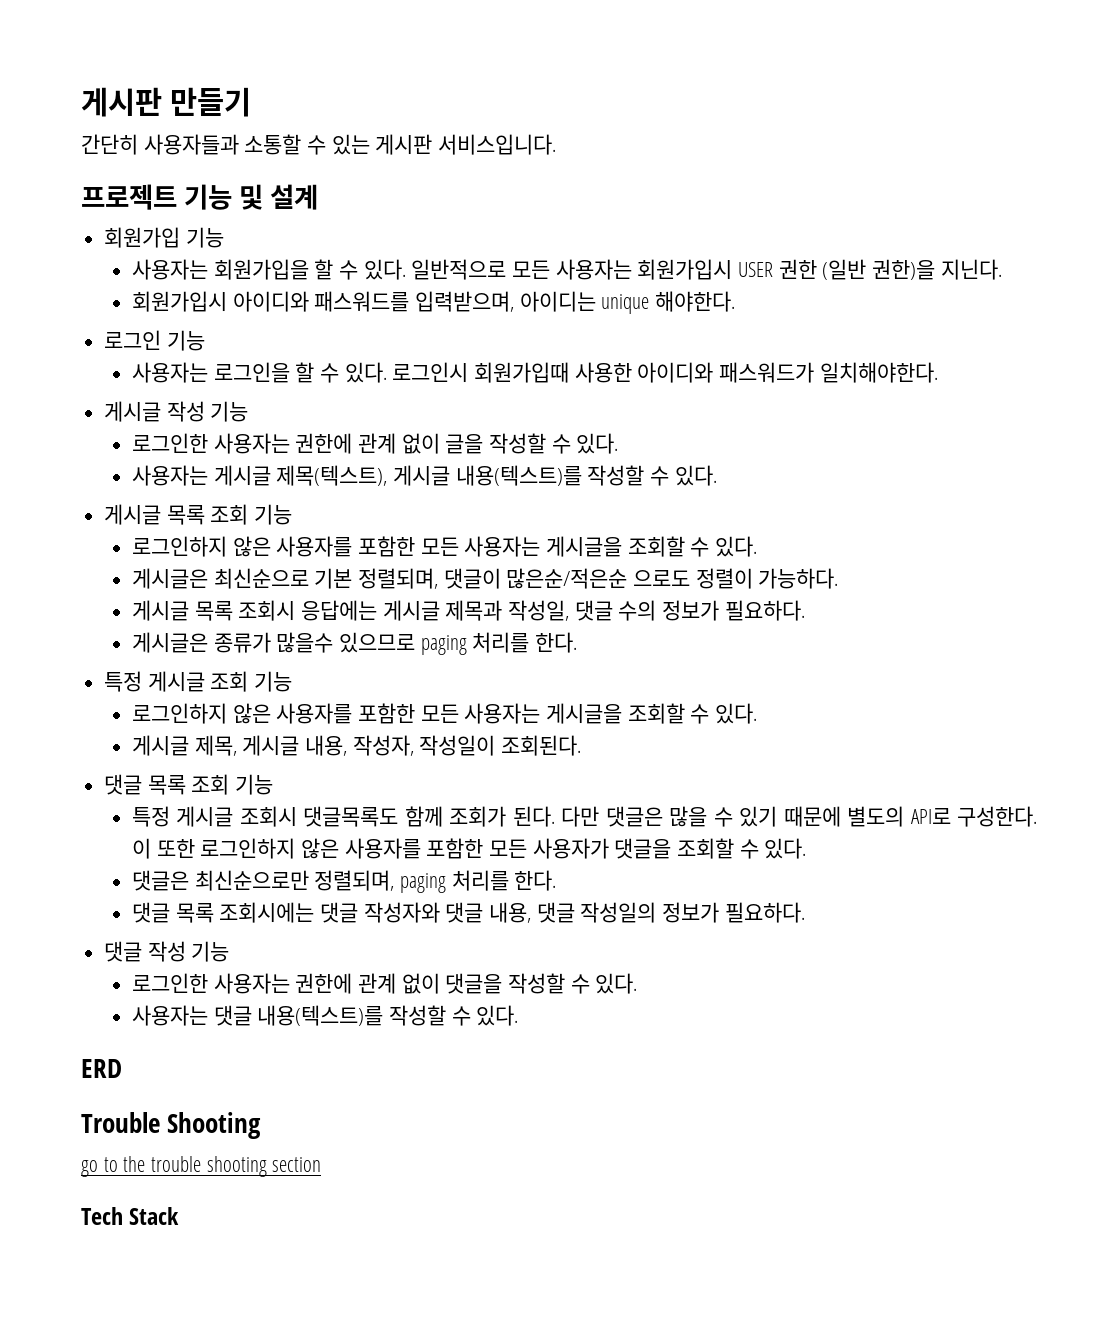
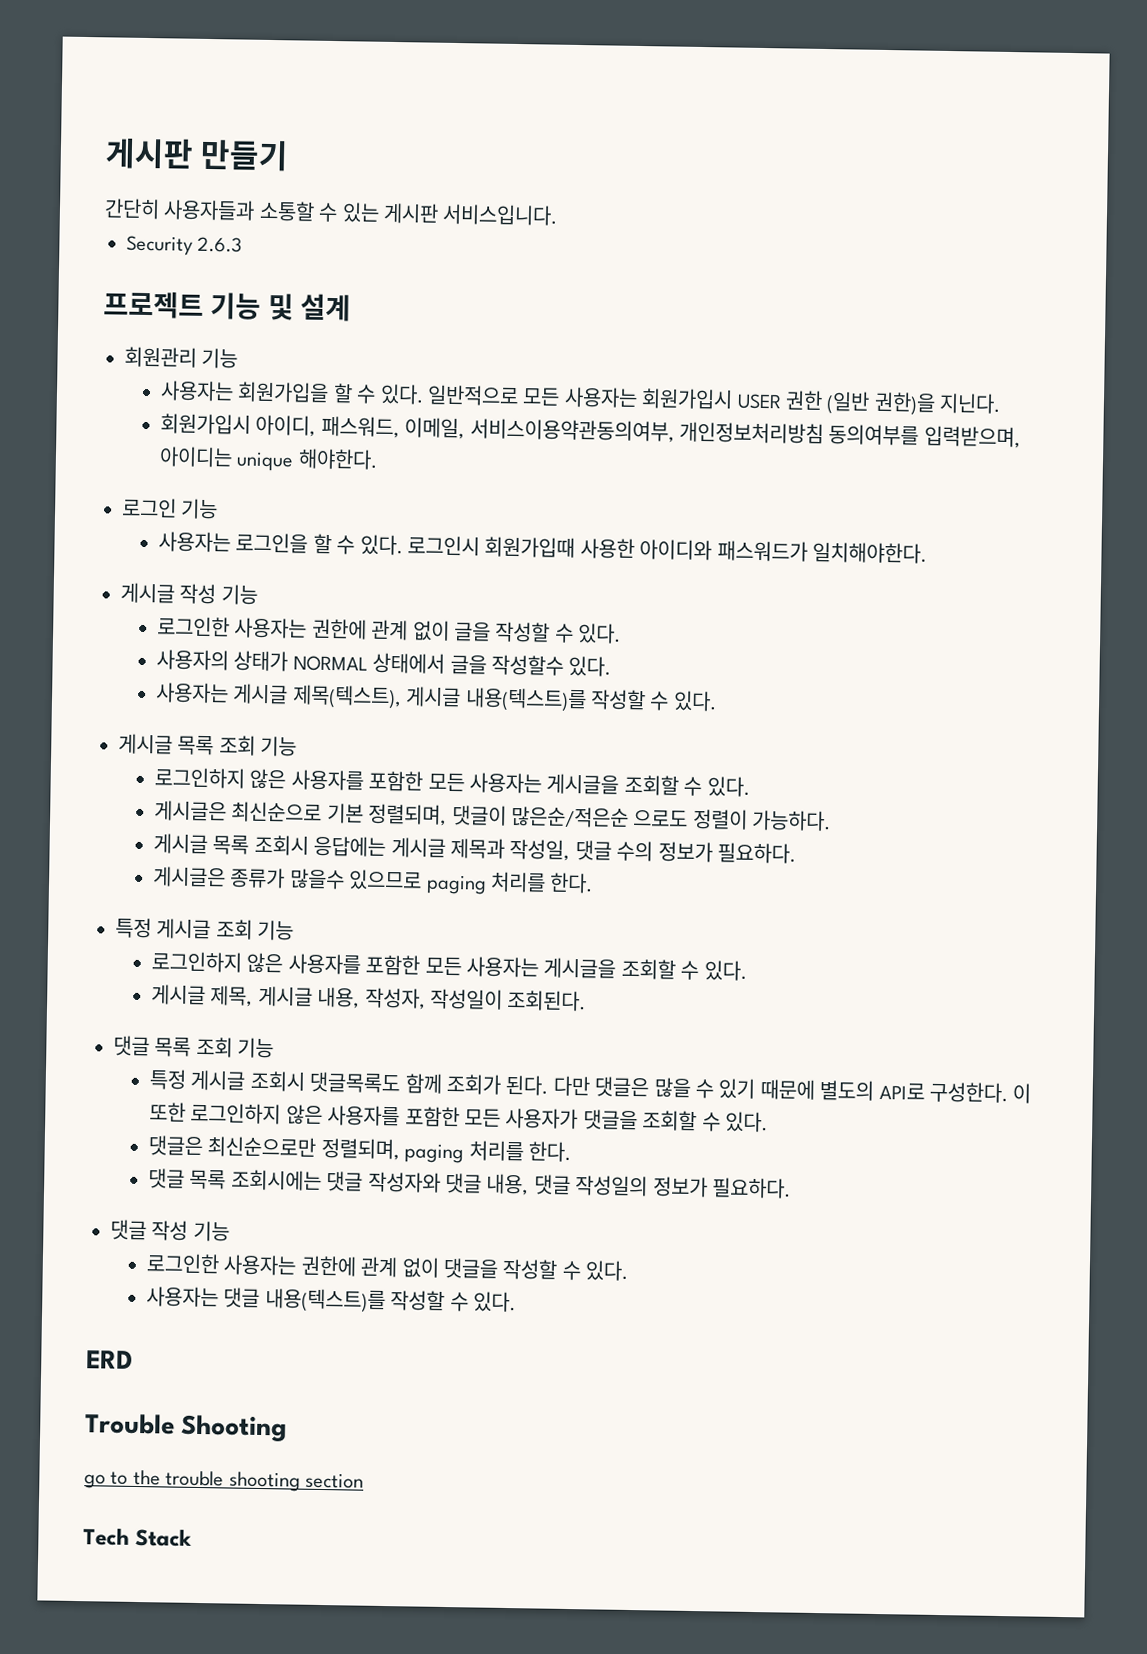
+ Security 2.6.3
- 회원가입 기능
+ 회원관리 기능
- 회원가입시 아이디와 패스워드를 입력받으며, 아이디는 unique 해야한다.
+ 회원가입시 아이디, 패스워드, 이메일, 서비스이용약관동의여부, 개인정보처리방침 동의여부를 입력받으며, 아이디는 unique 해야한다.
+ 사용자의 상태가 NORMAL 상태에서 글을 작성할수 있다.

